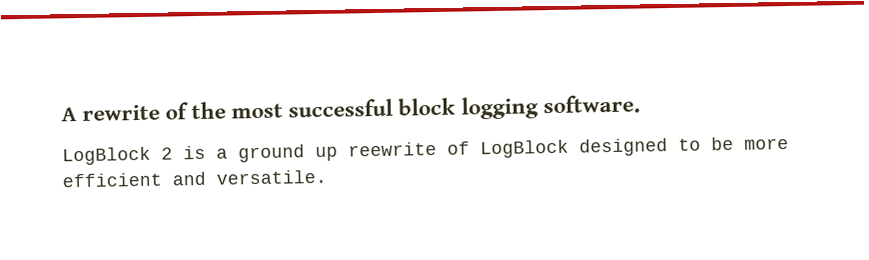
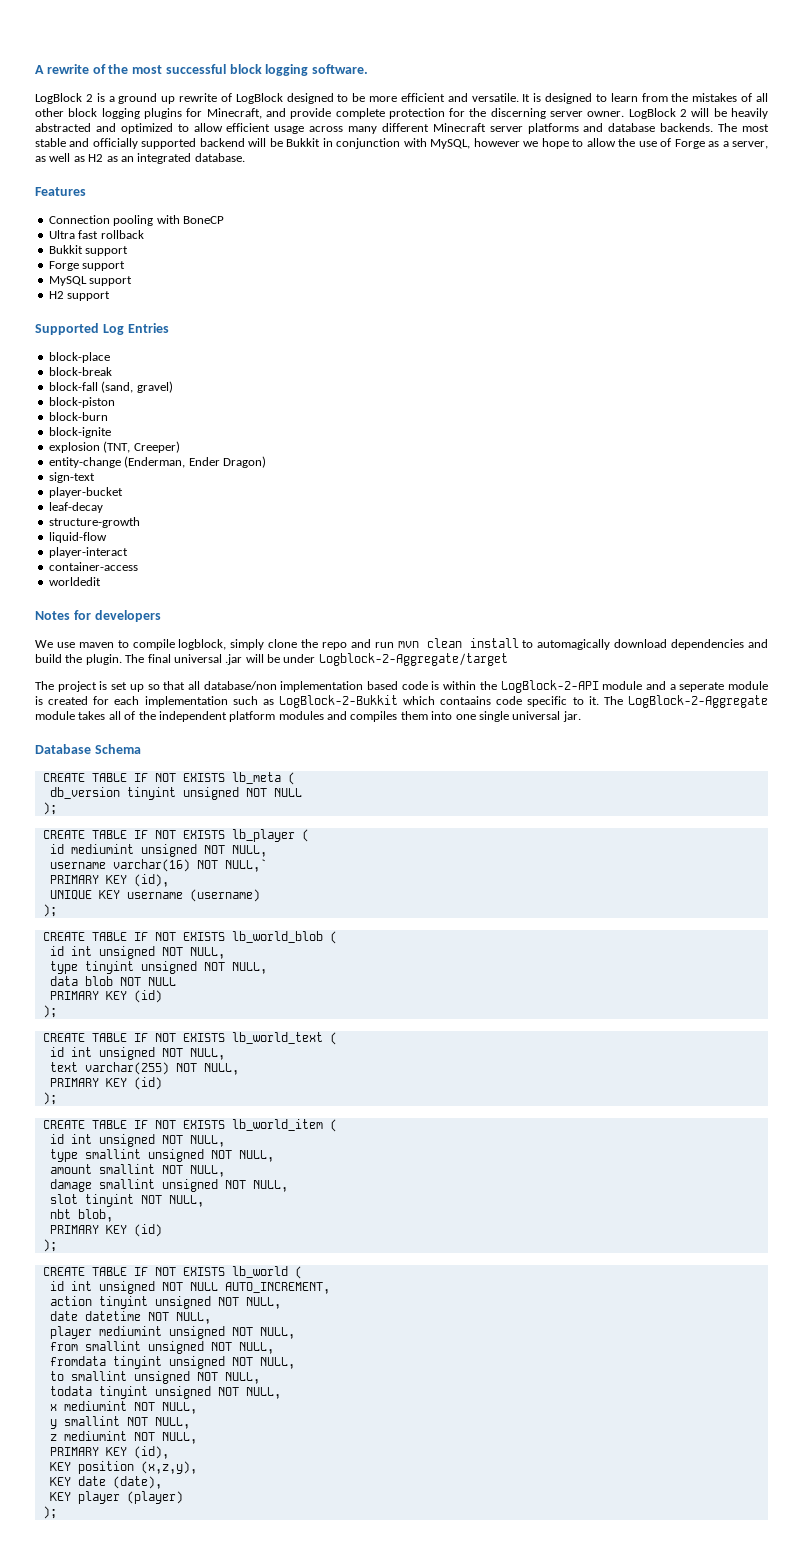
- LogBlock 2 is a ground up reewrite of LogBlock designed to be more efficient and versatile.
+ LogBlock 2 is a ground up rewrite of LogBlock designed to be more efficient and versatile.
+ It is designed to learn from the mistakes of all other block logging plugins for Minecraft, and provide complete protection for the discerning server owner. LogBlock 2 will be heavily abstracted and optimized to allow efficient usage across many different Minecraft server platforms and database backends. The most stable and officially supported backend will be Bukkit in conjunction with MySQL, however we hope to allow the use of Forge as a server, as well as H2 as an integrated database.
+ Features
+ Connection pooling with BoneCP
+ Ultra fast rollback
+ Bukkit support
+ Forge support
+ MySQL support
+ H2 support
+ Supported Log Entries
+ block-place
+ block-break
+ block-fall (sand, gravel)
+ block-piston
+ block-burn
+ block-ignite
+ explosion (TNT, Creeper)
+ entity-change (Enderman, Ender Dragon)
+ sign-text
+ player-bucket
+ leaf-decay
+ structure-growth
+ liquid-flow
+ player-interact
+ container-access
+ worldedit
+ Notes for developers
+ We use maven to compile logblock, simply clone the repo and run mvn clean install to automagically download dependencies and build the plugin. The final universal .jar will be under Logblock-2-Aggregate/target
+ The project is set up so that all database/non implementation based code is within the LogBlock-2-API module and a seperate module is created for each implementation such as LogBlock-2-Bukkit which contaains code specific to it. The LogBlock-2-Aggregate module takes all of the independent platform modules and compiles them into one single universal jar.
+ Database Schema
+ CREATE TABLE IF NOT EXISTS lb_meta (
+ db_version tinyint unsigned NOT NULL
+ );
+ CREATE TABLE IF NOT EXISTS lb_player (
+ id mediumint unsigned NOT NULL,
+ username varchar(16) NOT NULL,`
+ PRIMARY KEY (id),
+ UNIQUE KEY username (username)
+ );
+ CREATE TABLE IF NOT EXISTS lb_world_blob (
+ id int unsigned NOT NULL,
+ type tinyint unsigned NOT NULL,
+ data blob NOT NULL
+ PRIMARY KEY (id)
+ );
+ CREATE TABLE IF NOT EXISTS lb_world_text (
+ id int unsigned NOT NULL,
+ text varchar(255) NOT NULL,
+ PRIMARY KEY (id)
+ );
+ CREATE TABLE IF NOT EXISTS lb_world_item (
+ id int unsigned NOT NULL,
+ type smallint unsigned NOT NULL,
+ amount smallint NOT NULL,
+ damage smallint unsigned NOT NULL,
+ slot tinyint NOT NULL,
+ nbt blob,
+ PRIMARY KEY (id)
+ );
+ CREATE TABLE IF NOT EXISTS lb_world (
+ id int unsigned NOT NULL AUTO_INCREMENT,
+ action tinyint unsigned NOT NULL,
+ date datetime NOT NULL,
+ player mediumint unsigned NOT NULL,
+ from smallint unsigned NOT NULL,
+ fromdata tinyint unsigned NOT NULL,
+ to smallint unsigned NOT NULL,
+ todata tinyint unsigned NOT NULL,
+ x mediumint NOT NULL,
+ y smallint NOT NULL,
+ z mediumint NOT NULL,
+ PRIMARY KEY (id),
+ KEY position (x,z,y),
+ KEY date (date),
+ KEY player (player)
+ );

